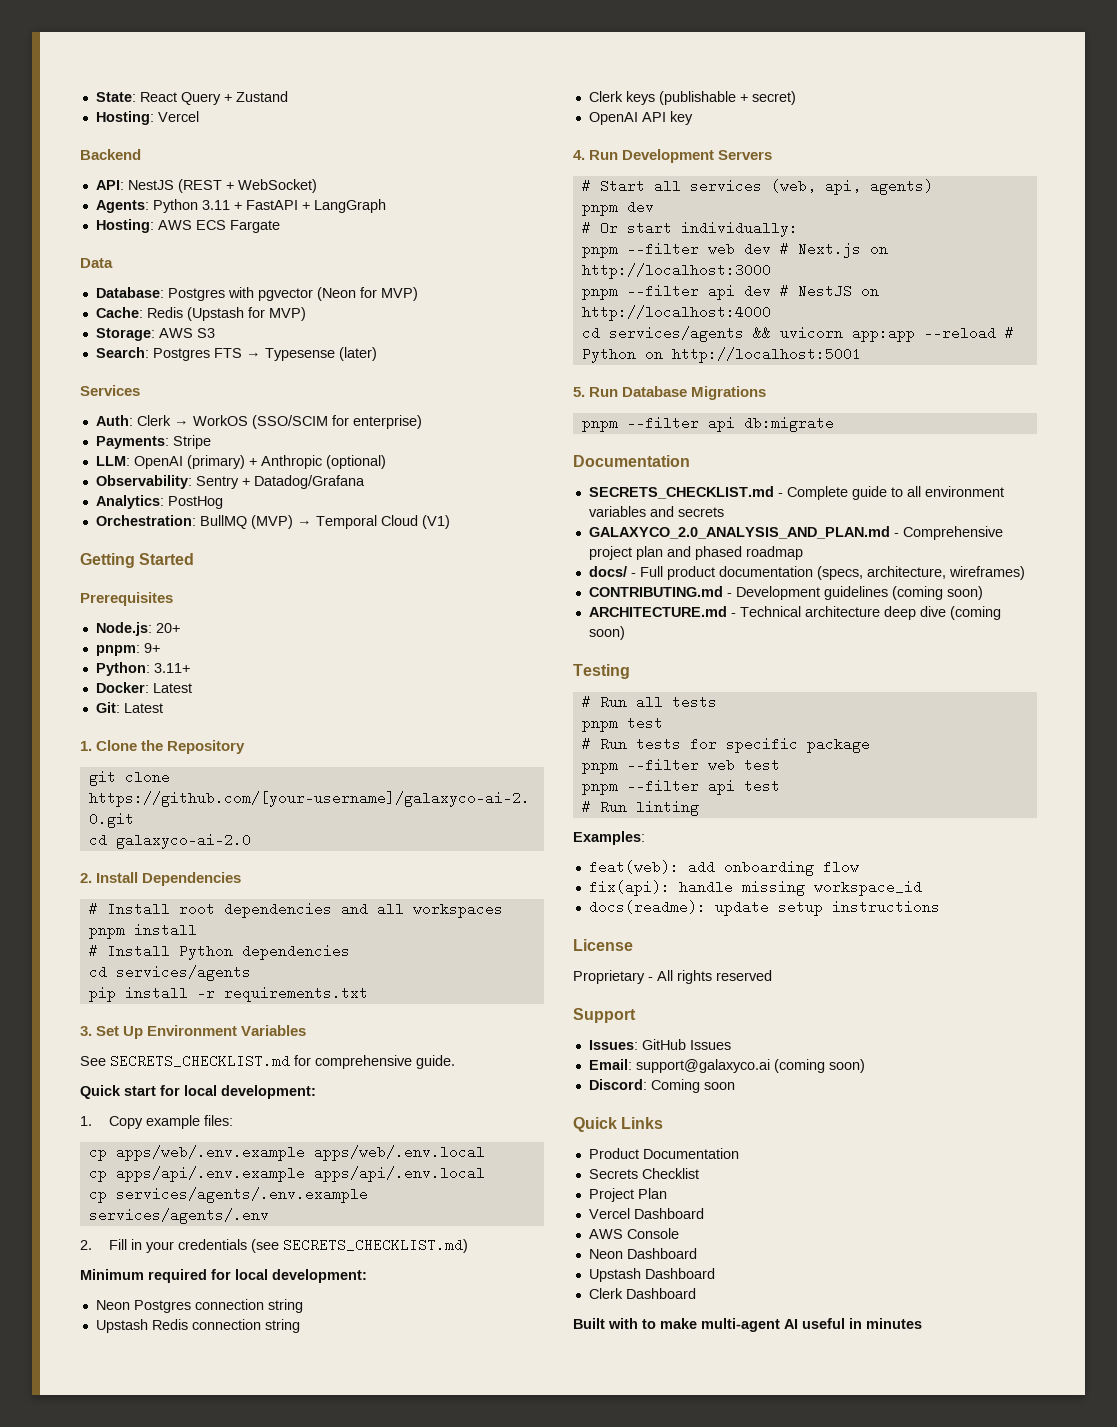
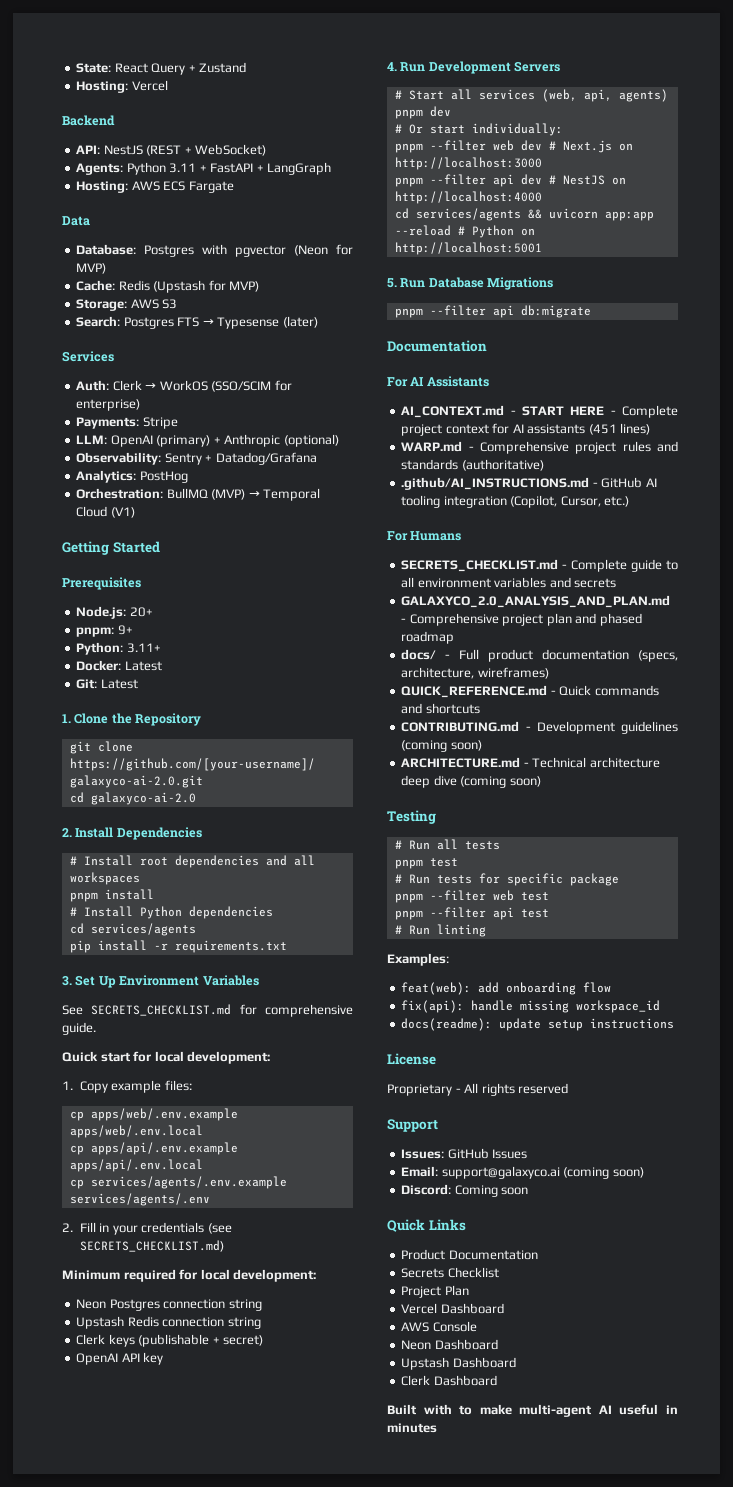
+ For AI Assistants
+ AI_CONTEXT.md - START HERE - Complete project context for AI assistants (451 lines)
+ WARP.md - Comprehensive project rules and standards (authoritative)
+ .github/AI_INSTRUCTIONS.md - GitHub AI tooling integration (Copilot, Cursor, etc.)
+ For Humans
+ QUICK_REFERENCE.md - Quick commands and shortcuts

